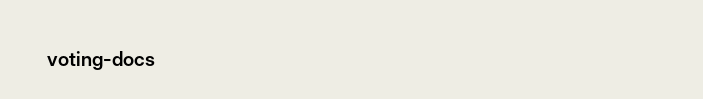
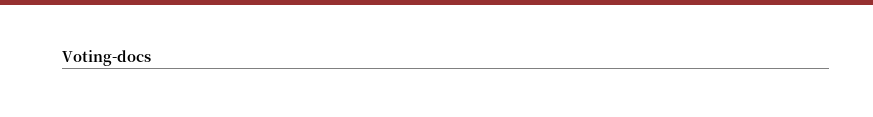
- voting-docs
+ Voting-docs

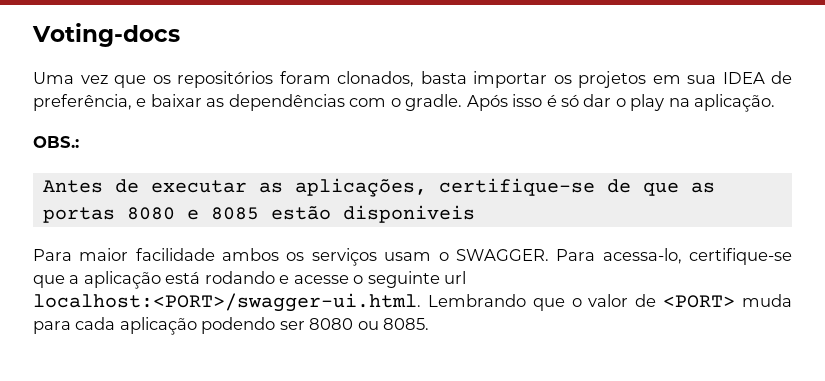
+ Uma vez que os repositórios foram clonados, basta importar os projetos em sua IDEA de preferência, e baixar as dependências com o gradle. Após isso é só dar o play na aplicação.
+ OBS.:
+ Antes de executar as aplicações, certifique-se de que as portas 8080 e 8085 estão disponiveis
+ Para maior facilidade ambos os serviços usam o SWAGGER. Para acessa-lo, certifique-se que a aplicação está rodando e acesse o seguinte url localhost:<PORT>/swagger-ui.html. Lembrando que o valor de <PORT> muda para cada aplicação podendo ser 8080 ou 8085.

